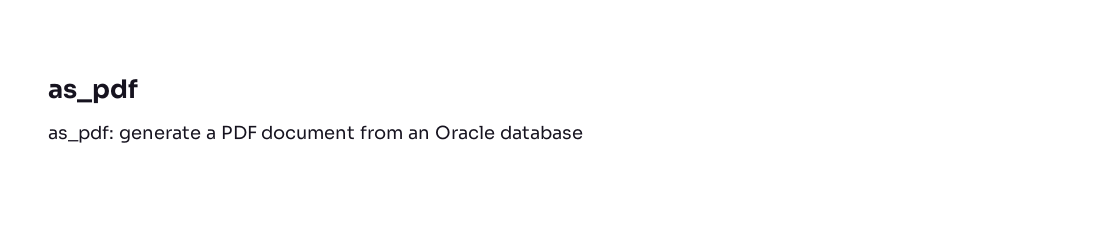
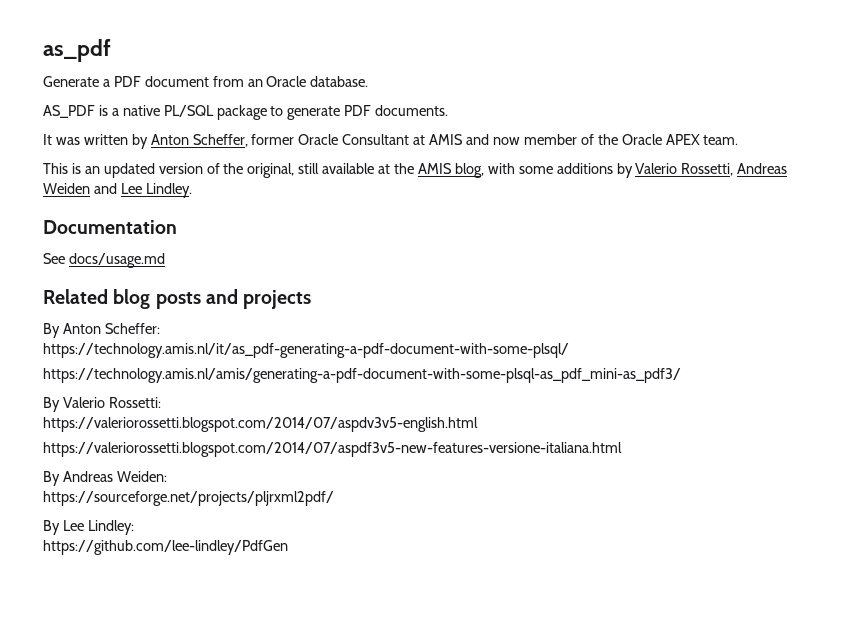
- as_pdf: generate a PDF document from an Oracle database
+ Generate a PDF document from an Oracle database.
+ AS_PDF is a native PL/SQL package to generate PDF documents.
+ It was written by Anton Scheffer, former Oracle Consultant at AMIS and now member of the Oracle APEX team.
+ This is an updated version of the original, still available at the AMIS blog, with some additions by Valerio Rossetti, Andreas Weiden and Lee Lindley.
+ Documentation
+ See docs/usage.md
+ Related blog posts and projects
+ By Anton Scheffer:
+ https://technology.amis.nl/it/as_pdf-generating-a-pdf-document-with-some-plsql/
+ https://technology.amis.nl/amis/generating-a-pdf-document-with-some-plsql-as_pdf_mini-as_pdf3/
+ By Valerio Rossetti:
+ https://valeriorossetti.blogspot.com/2014/07/aspdv3v5-english.html
+ https://valeriorossetti.blogspot.com/2014/07/aspdf3v5-new-features-versione-italiana.html
+ By Andreas Weiden:
+ https://sourceforge.net/projects/pljrxml2pdf/
+ By Lee Lindley:
+ https://github.com/lee-lindley/PdfGen

